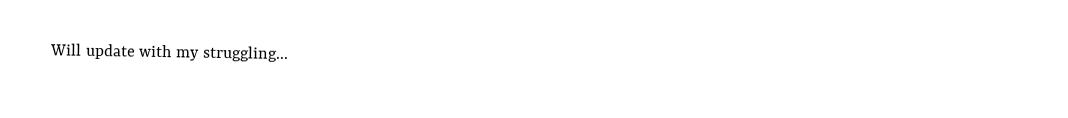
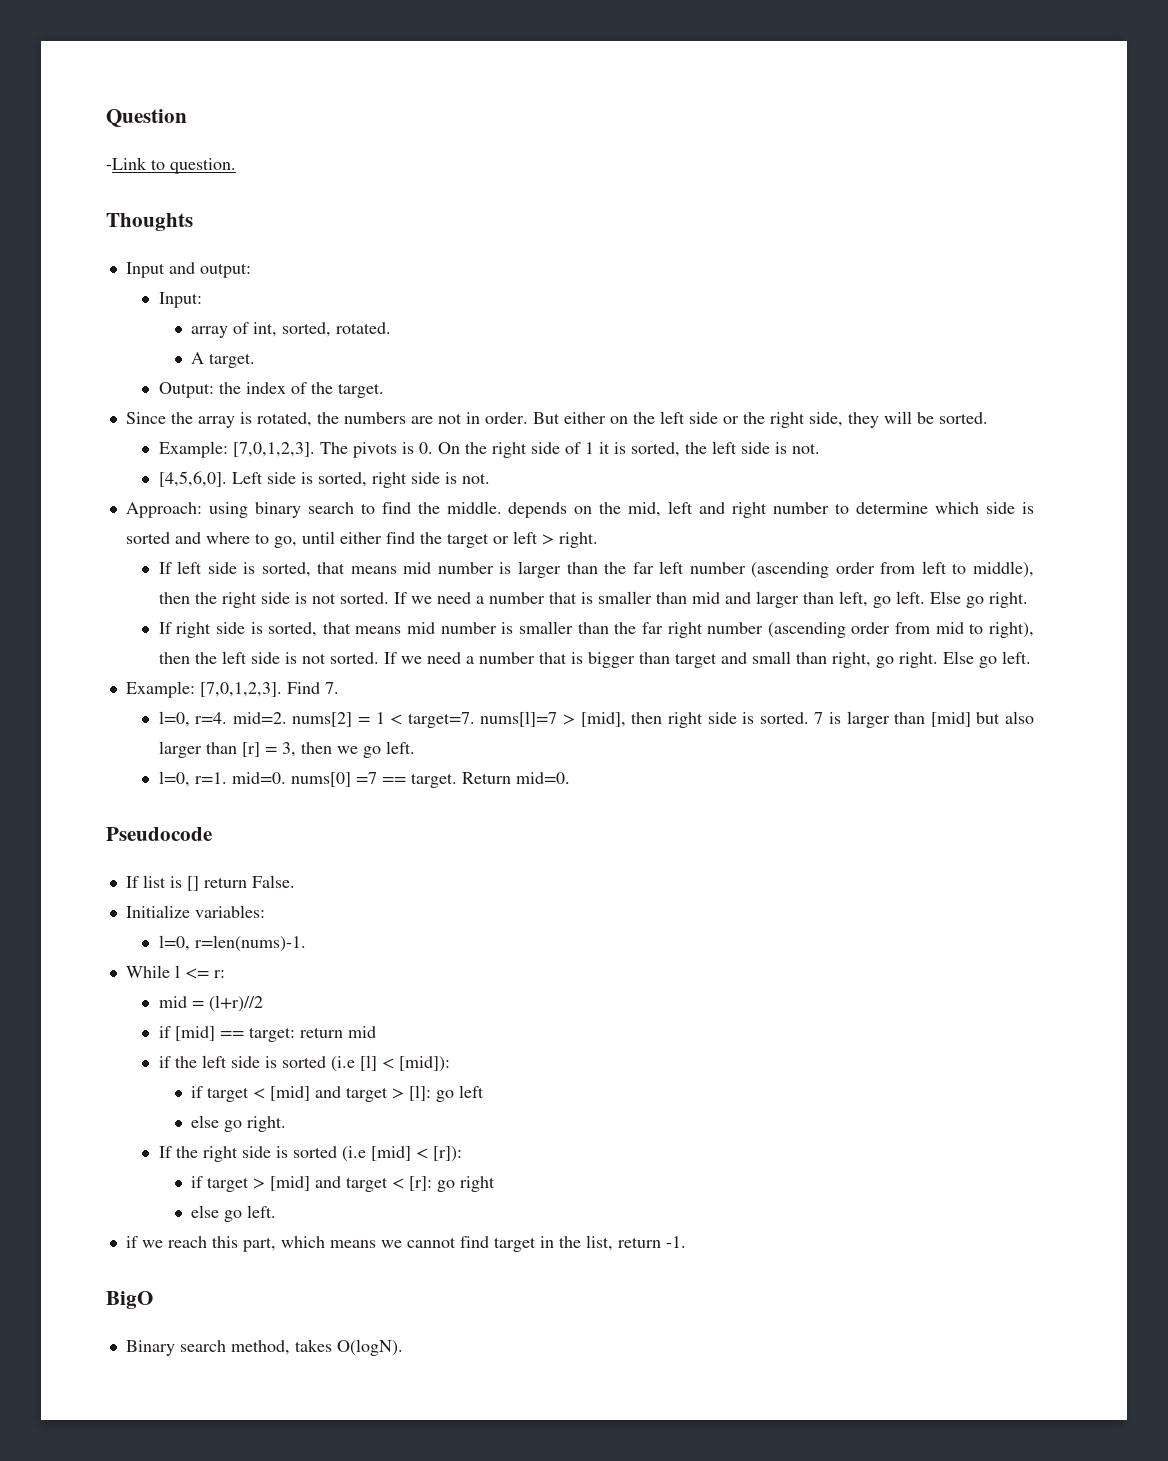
- Will update with my struggling...
+ Question
+ -Link to question.
+ Thoughts
+ Input and output:
+ Input:
+ array of int, sorted, rotated.
+ A target.
+ Output: the index of the target.
+ Since the array is rotated, the numbers are not in order. But either on the left side or the right side, they will be sorted.
+ Example: [7,0,1,2,3]. The pivots is 0. On the right side of 1 it is sorted, the left side is not.
+ [4,5,6,0]. Left side is sorted, right side is not.
+ Approach: using binary search to find the middle. depends on the mid, left and right number to determine which side is sorted and where to go, until either find the target or left > right.
+ If left side is sorted, that means mid number is larger than the far left number (ascending order from left to middle), then the right side is not sorted. If we need a number that is smaller than mid and larger than left, go left. Else go right.
+ If right side is sorted, that means mid number is smaller than the far right number (ascending order from mid to right), then the left side is not sorted. If we need a number that is bigger than target and small than right, go right. Else go left.
+ Example: [7,0,1,2,3]. Find 7.
+ l=0, r=4. mid=2. nums[2] = 1 < target=7. nums[l]=7 > [mid], then right side is sorted. 7 is larger than [mid] but also larger than [r] = 3, then we go left.
+ l=0, r=1. mid=0. nums[0] =7 == target. Return mid=0.
+ Pseudocode
+ If list is [] return False.
+ Initialize variables:
+ l=0, r=len(nums)-1.
+ While l <= r:
+ mid = (l+r)//2
+ if [mid] == target: return mid
+ if the left side is sorted (i.e [l] < [mid]):
+ if target < [mid] and target > [l]: go left
+ else go right.
+ If the right side is sorted (i.e [mid] < [r]):
+ if target > [mid] and target < [r]: go right
+ else go left.
+ if we reach this part, which means we cannot find target in the list, return -1.
+ BigO
+ Binary search method, takes O(logN).

